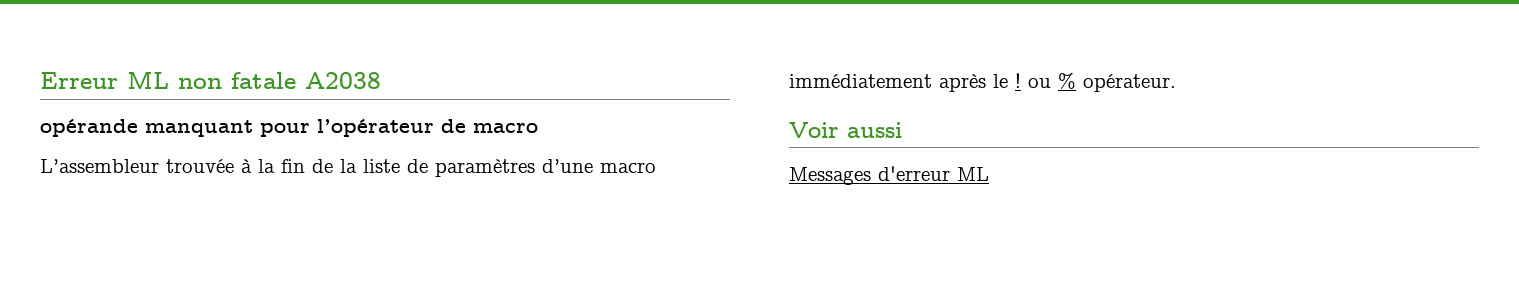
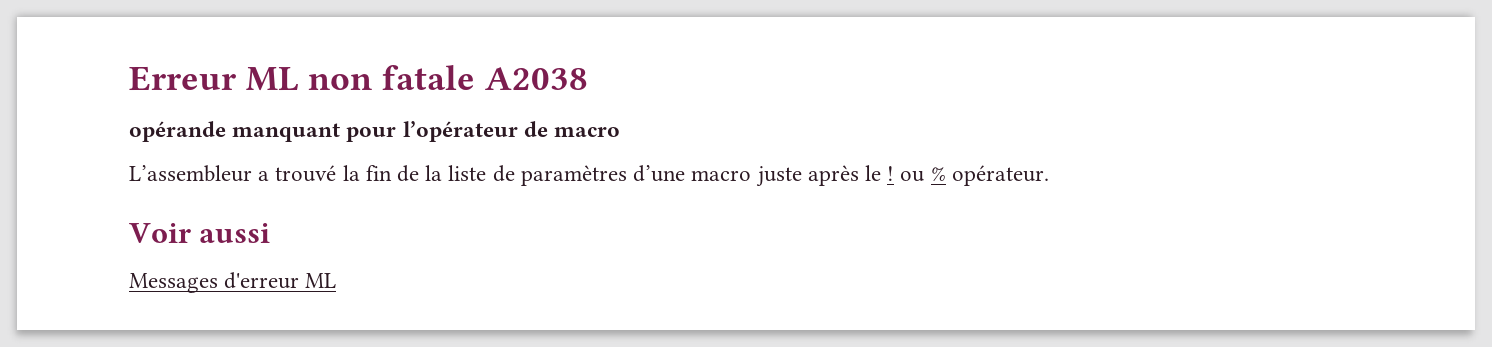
- L’assembleur trouvée à la fin de la liste de paramètres d’une macro immédiatement après le ! ou % opérateur.
+ L’assembleur a trouvé la fin de la liste de paramètres d’une macro juste après le ! ou % opérateur.

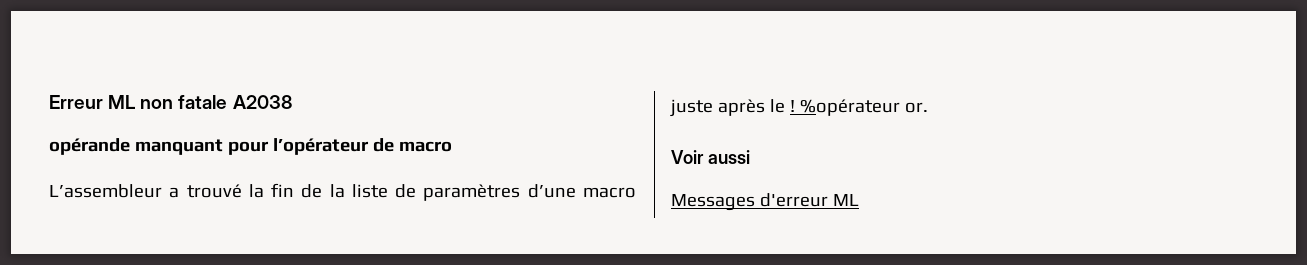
- L’assembleur a trouvé la fin de la liste de paramètres d’une macro juste après le ! ou % opérateur.
+ L’assembleur a trouvé la fin de la liste de paramètres d’une macro juste après le ! %opérateur or.

